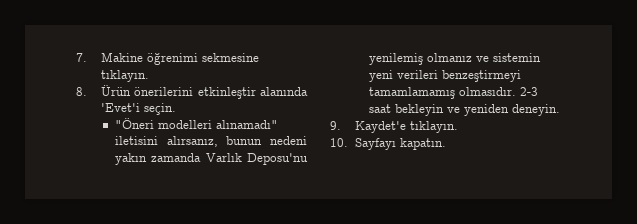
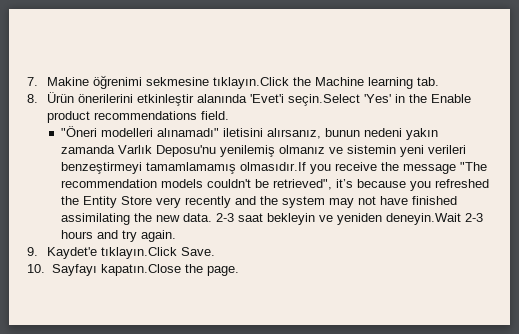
- 7. Makine öğrenimi sekmesine tıklayın.
+ 7. Makine öğrenimi sekmesine tıklayın.Click the Machine learning tab.
- 8. Ürün önerilerini etkinleştir alanında 'Evet'i seçin.
+ 8. Ürün önerilerini etkinleştir alanında 'Evet'i seçin.Select 'Yes' in the Enable product recommendations field.
- "Öneri modelleri alınamadı" iletisini alırsanız, bunun nedeni yakın zamanda Varlık Deposu'nu yenilemiş olmanız ve sistemin yeni verileri benzeştirmeyi tamamlamamış olmasıdır.
+ "Öneri modelleri alınamadı" iletisini alırsanız, bunun nedeni yakın zamanda Varlık Deposu'nu yenilemiş olmanız ve sistemin yeni verileri benzeştirmeyi tamamlamamış olmasıdır.If you receive the message "The recommendation models couldn't be retrieved", it’s because you refreshed the Entity Store very recently and the system may not have finished assimilating the new data.
- 2-3 saat bekleyin ve yeniden deneyin.
+ 2-3 saat bekleyin ve yeniden deneyin.Wait 2-3 hours and try again.
- 9. Kaydet'e tıklayın.
+ 9. Kaydet'e tıklayın.Click Save.
- 10. Sayfayı kapatın.
+ 10. Sayfayı kapatın.Close the page.

